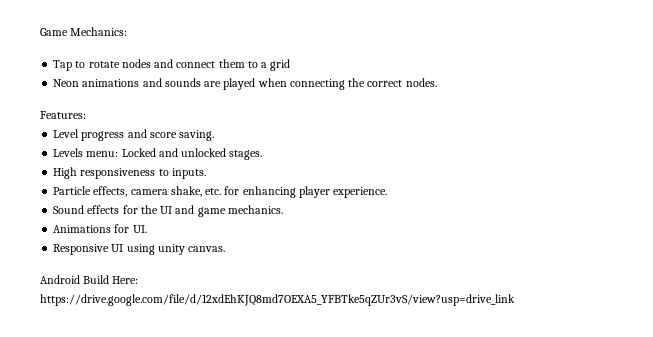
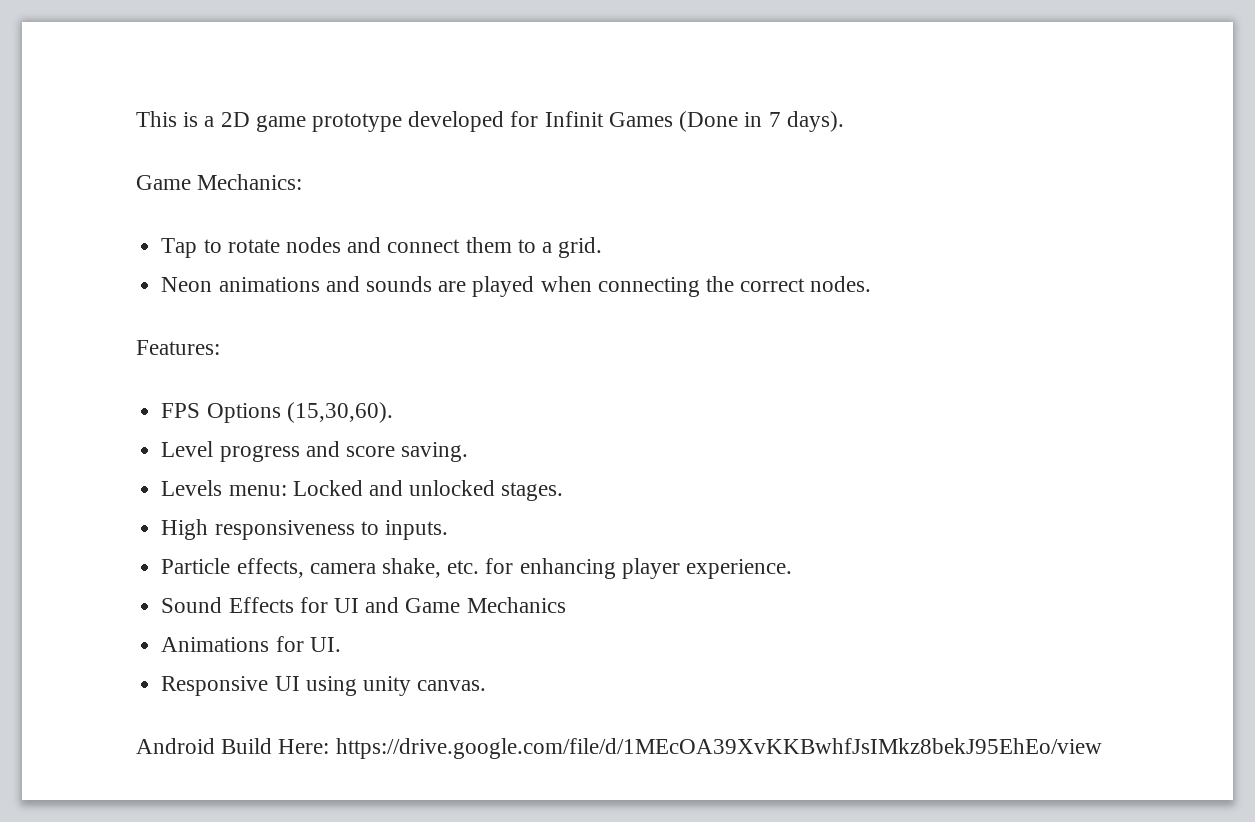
+ This is a 2D game prototype developed for Infinit Games (Done in 7 days).
- Tap to rotate nodes and connect them to a grid
+ Tap to rotate nodes and connect them to a grid.
+ FPS Options (15,30,60).
- Sound effects for the UI and game mechanics.
+ Sound Effects for UI and Game Mechanics
- Android Build Here: https://drive.google.com/file/d/12xdEhKJQ8md7OEXA5_YFBTke5qZUr3vS/view?usp=drive_link
+ Android Build Here: https://drive.google.com/file/d/1MEcOA39XvKKBwhfJsIMkz8bekJ95EhEo/view

